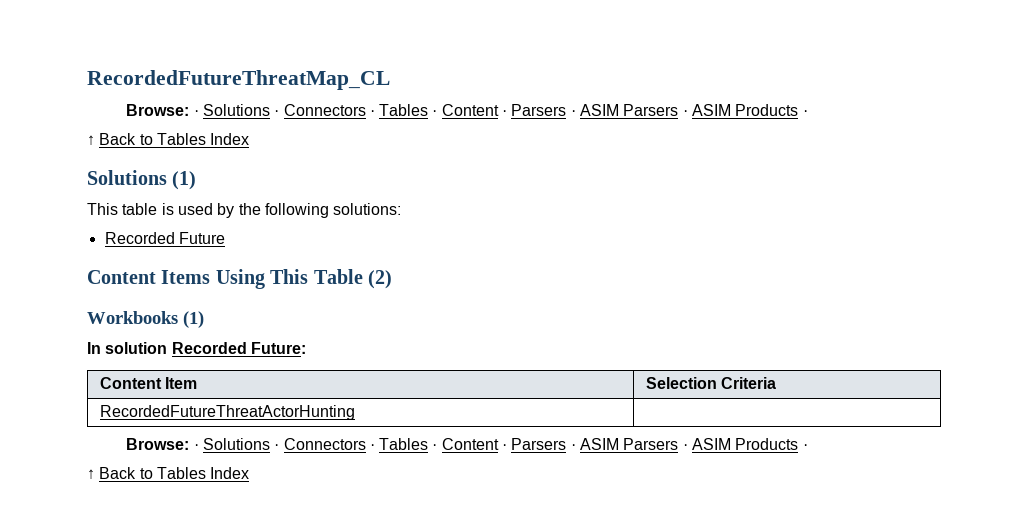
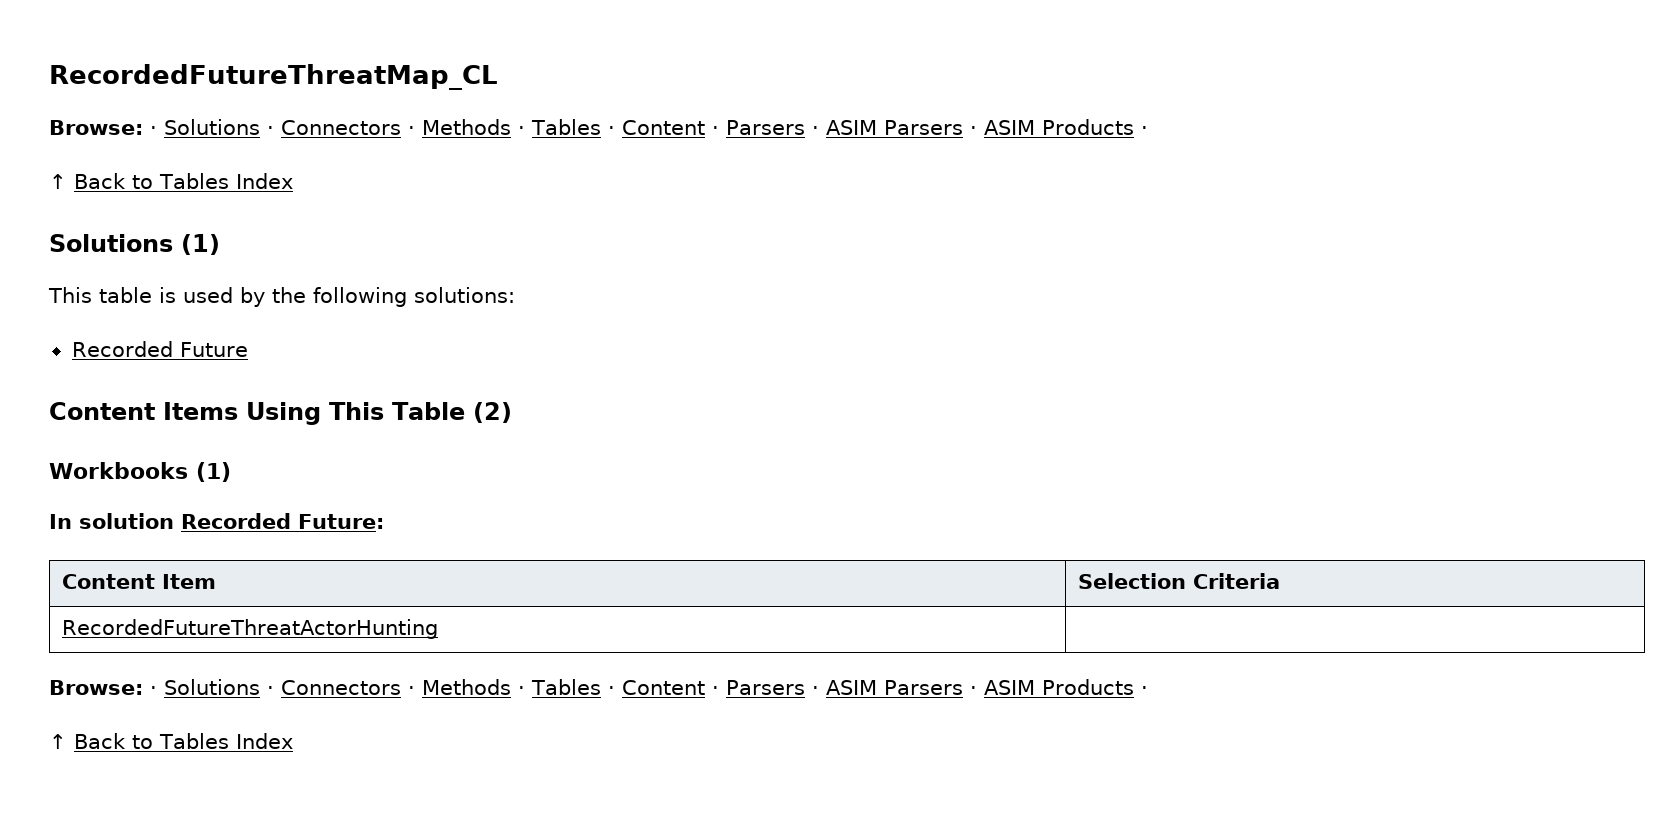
  RecordedFutureThreatMap_CL
- Browse: · Solutions · Connectors · Tables · Content · Parsers · ASIM Parsers · ASIM Products ·
+ Browse: · Solutions · Connectors · Methods · Tables · Content · Parsers · ASIM Parsers · ASIM Products ·
  RecordedFutureThreatActorHunting |
- Browse: · Solutions · Connectors · Tables · Content · Parsers · ASIM Parsers · ASIM Products ·
+ Browse: · Solutions · Connectors · Methods · Tables · Content · Parsers · ASIM Parsers · ASIM Products ·

